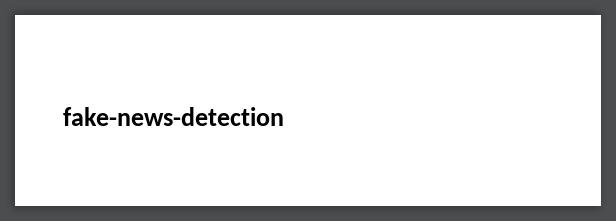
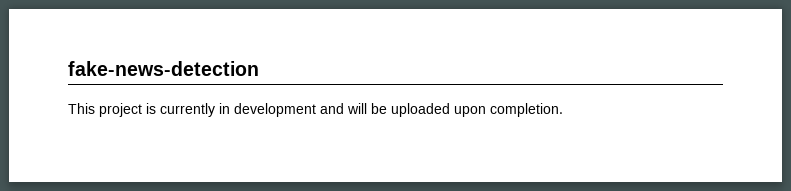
+ This project is currently in development and will be uploaded upon completion.

